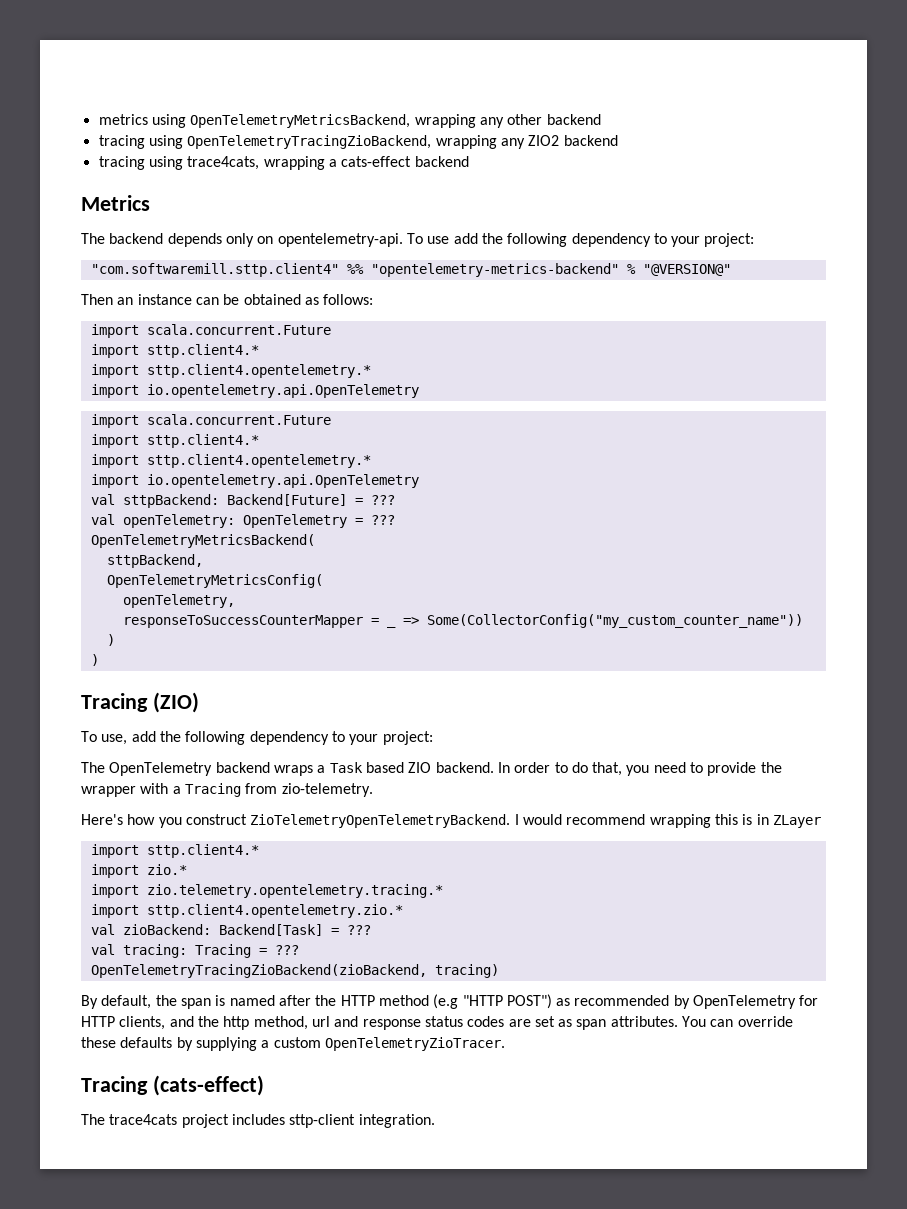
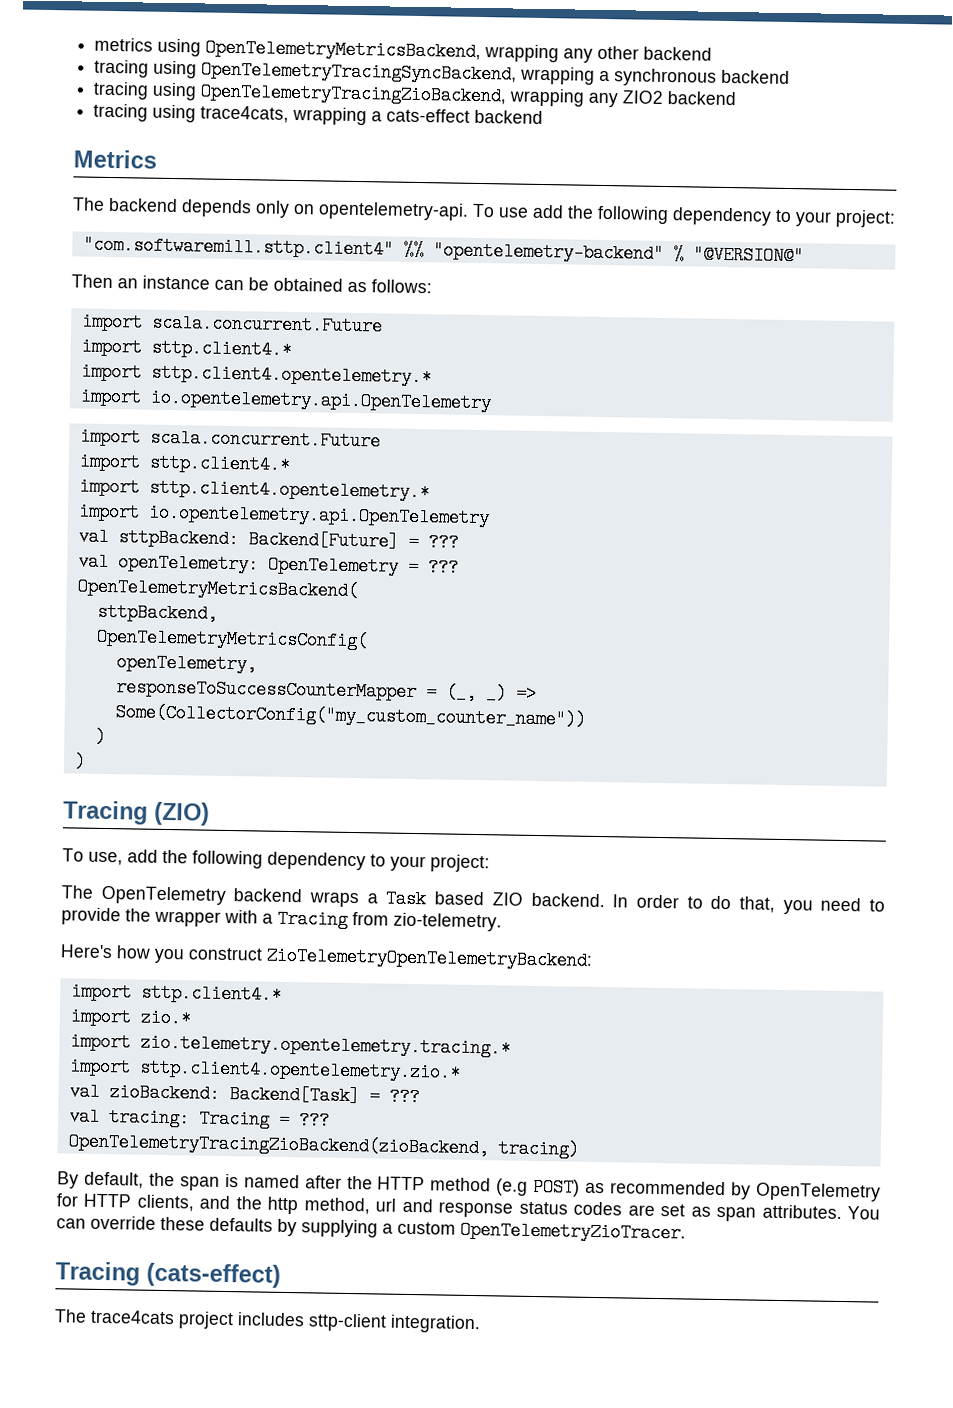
+ tracing using OpenTelemetryTracingSyncBackend, wrapping a synchronous backend
- "com.softwaremill.sttp.client4" %% "opentelemetry-metrics-backend" % "@VERSION@"
+ "com.softwaremill.sttp.client4" %% "opentelemetry-backend" % "@VERSION@"
- responseToSuccessCounterMapper = _ => Some(CollectorConfig("my_custom_counter_name"))
+ responseToSuccessCounterMapper = (_, _) => Some(CollectorConfig("my_custom_counter_name"))
- Here's how you construct ZioTelemetryOpenTelemetryBackend. I would recommend wrapping this is in ZLayer
+ Here's how you construct ZioTelemetryOpenTelemetryBackend:
- By default, the span is named after the HTTP method (e.g "HTTP POST") as recommended by OpenTelemetry for HTTP clients, and the http method, url and response status codes are set as span attributes.
+ By default, the span is named after the HTTP method (e.g POST) as recommended by OpenTelemetry for HTTP clients, and the http method, url and response status codes are set as span attributes.

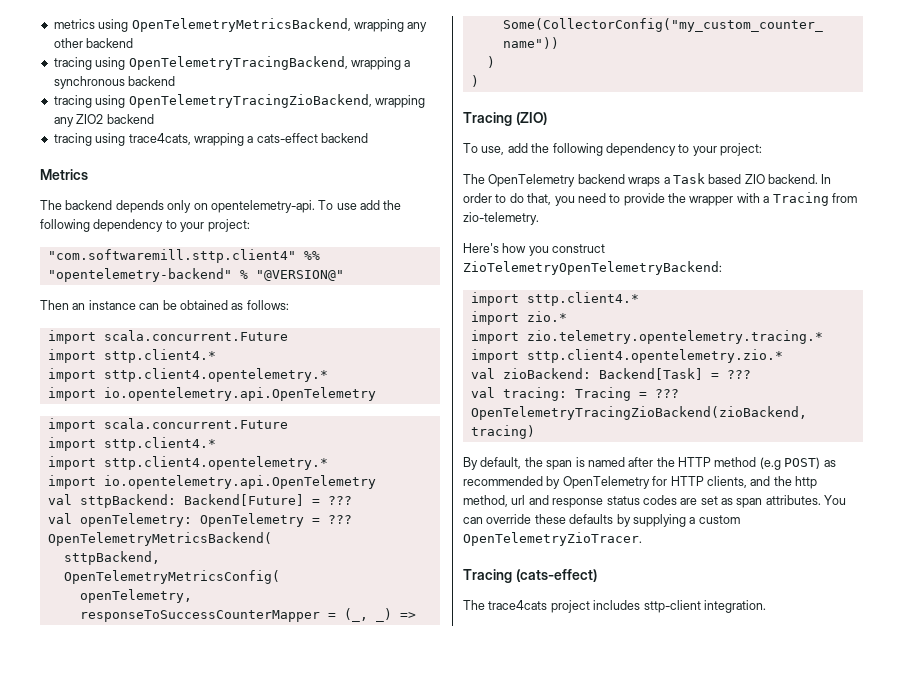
- tracing using OpenTelemetryTracingSyncBackend, wrapping a synchronous backend
+ tracing using OpenTelemetryTracingBackend, wrapping a synchronous backend

